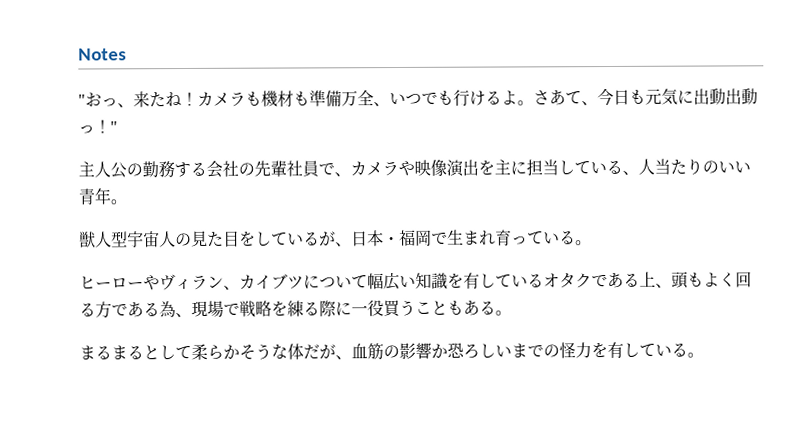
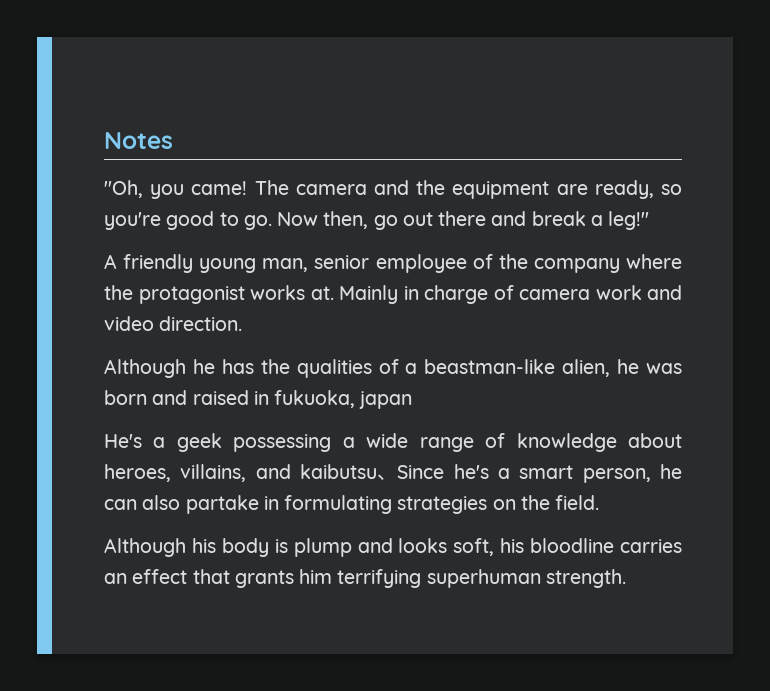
- "おっ、来たね！カメラも機材も準備万全、いつでも行けるよ。さあて、今日も元気に出動出動っ！"
- 主人公の勤務する会社の先輩社員で、カメラや映像演出を主に担当している、人当たりのいい青年。
- 獣人型宇宙人の見た目をしているが、日本・福岡で生まれ育っている。
- ヒーローやヴィラン、カイブツについて幅広い知識を有しているオタクである上、頭もよく回る方である為、現場で戦略を練る際に一役買うこともある。
- まるまるとして柔らかそうな体だが、血筋の影響か恐ろしいまでの怪力を有している。
+ "Oh, you came! The camera and the equipment are ready, so you're good to go. Now then, go out there and break a leg!"
+ A friendly young man, senior employee of the company where the protagonist works at. Mainly in charge of camera work and video direction.
+ Although he has the qualities of a beastman-like alien, he was born and raised in fukuoka, japan
+ He's a geek possessing a wide range of knowledge about heroes, villains, and kaibutsu、Since he's a smart person, he can also partake in formulating strategies on the field.
+ Although his body is plump and looks soft, his bloodline carries an effect that grants him terrifying superhuman strength.

